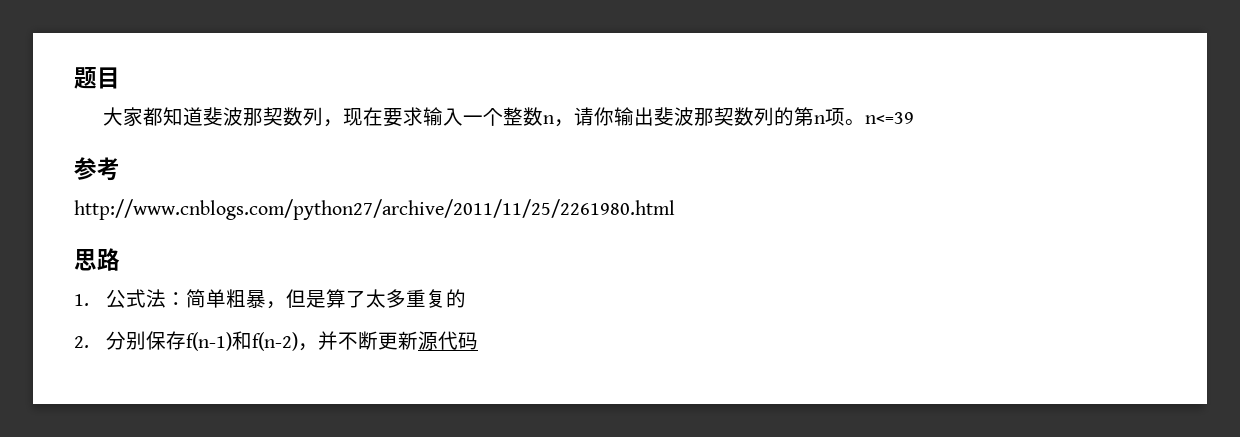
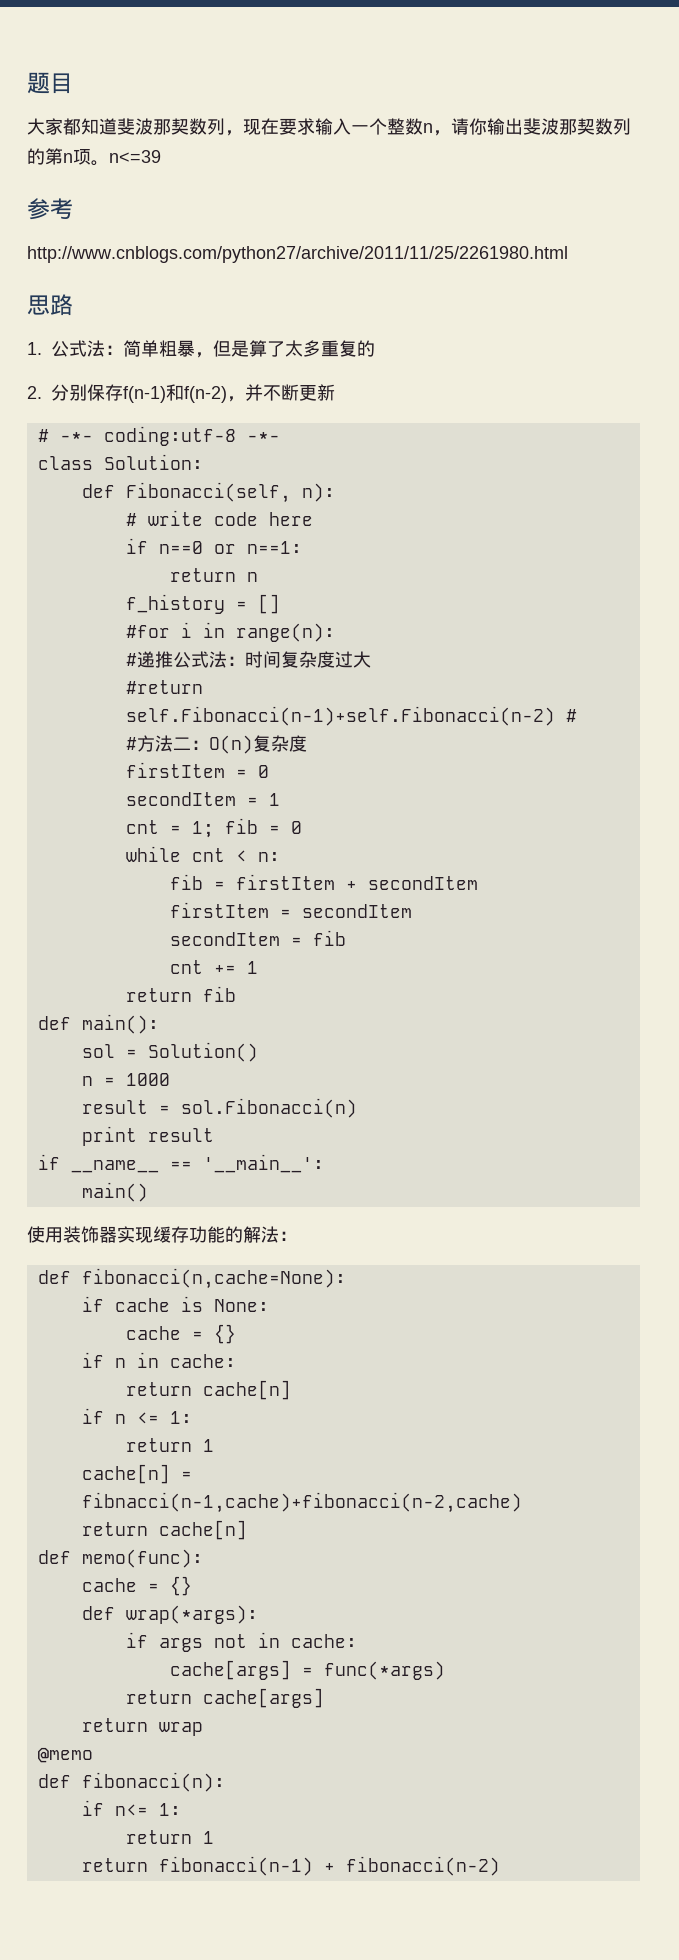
- 2.分别保存f(n-1)和f(n-2)，并不断更新源代码
+ 2.分别保存f(n-1)和f(n-2)，并不断更新
+ # -*- coding:utf-8 -*-
+ class Solution:
+ def Fibonacci(self, n):
+ # write code here
+ if n==0 or n==1:
+ return n
+ f_history = []
+ #for i in range(n):
+ #递推公式法：时间复杂度过大
+ #return self.Fibonacci(n-1)+self.Fibonacci(n-2) #
+ #方法二：O(n)复杂度
+ firstItem = 0
+ secondItem = 1
+ cnt = 1; fib = 0
+ while cnt < n:
+ fib = firstItem + secondItem
+ firstItem = secondItem
+ secondItem = fib
+ cnt += 1
+ return fib
+ def main():
+ sol = Solution()
+ n = 1000
+ result = sol.Fibonacci(n)
+ print result
+ if __name__ == '__main__':
+ main()
+ 使用装饰器实现缓存功能的解法：
+ def fibonacci(n,cache=None):
+ if cache is None:
+ cache = {}
+ if n in cache:
+ return cache[n]
+ if n <= 1:
+ return 1
+ cache[n] = fibnacci(n-1,cache)+fibonacci(n-2,cache)
+ return cache[n]
+ def memo(func):
+ cache = {}
+ def wrap(*args):
+ if args not in cache:
+ cache[args] = func(*args)
+ return cache[args]
+ return wrap
+ @memo
+ def fibonacci(n):
+ if n<= 1:
+ return 1
+ return fibonacci(n-1) + fibonacci(n-2)

